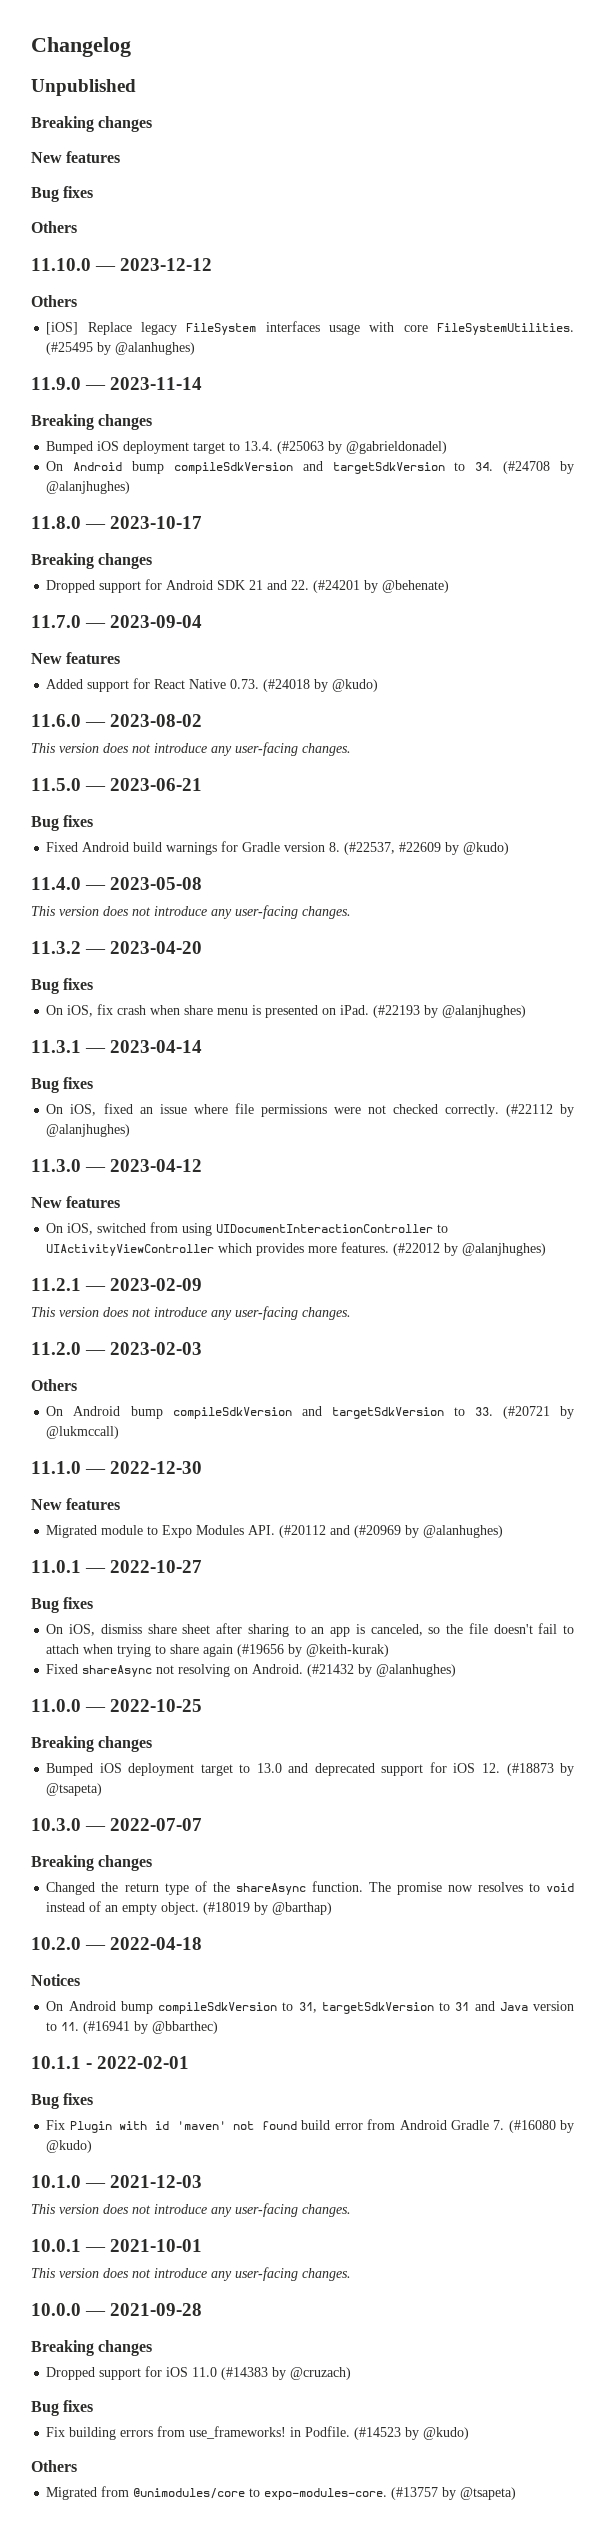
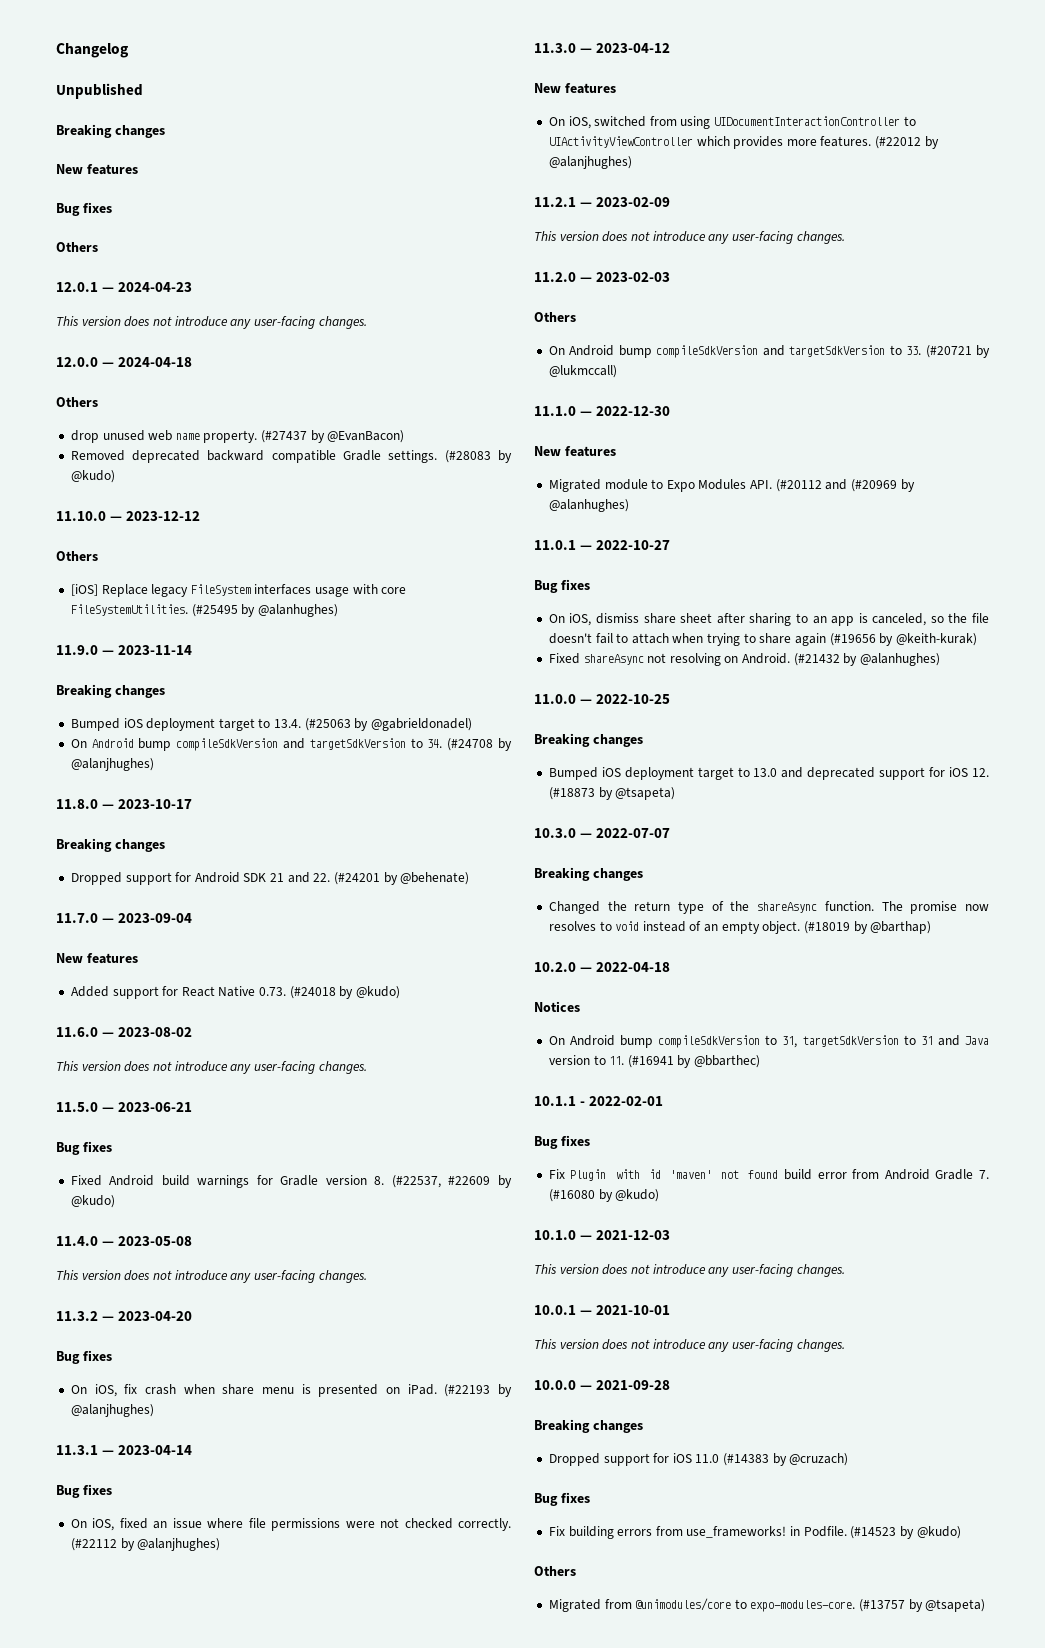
+ 12.0.1 — 2024-04-23
+ This version does not introduce any user-facing changes.
+ 12.0.0 — 2024-04-18
+ Others
+ drop unused web name property. (#27437 by @EvanBacon)
+ Removed deprecated backward compatible Gradle settings. (#28083 by @kudo)

